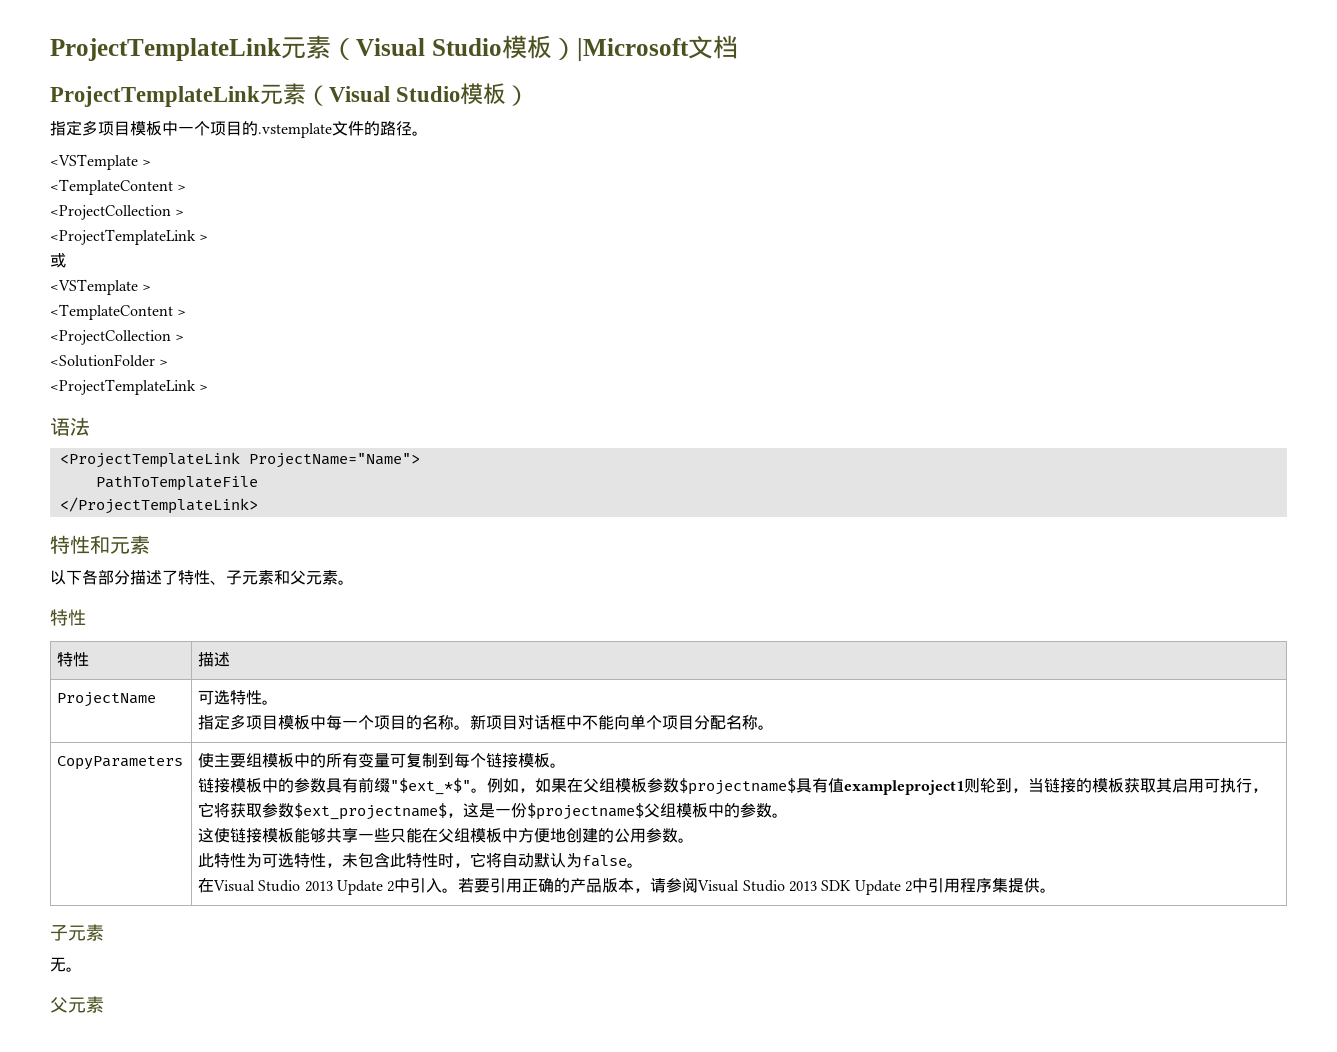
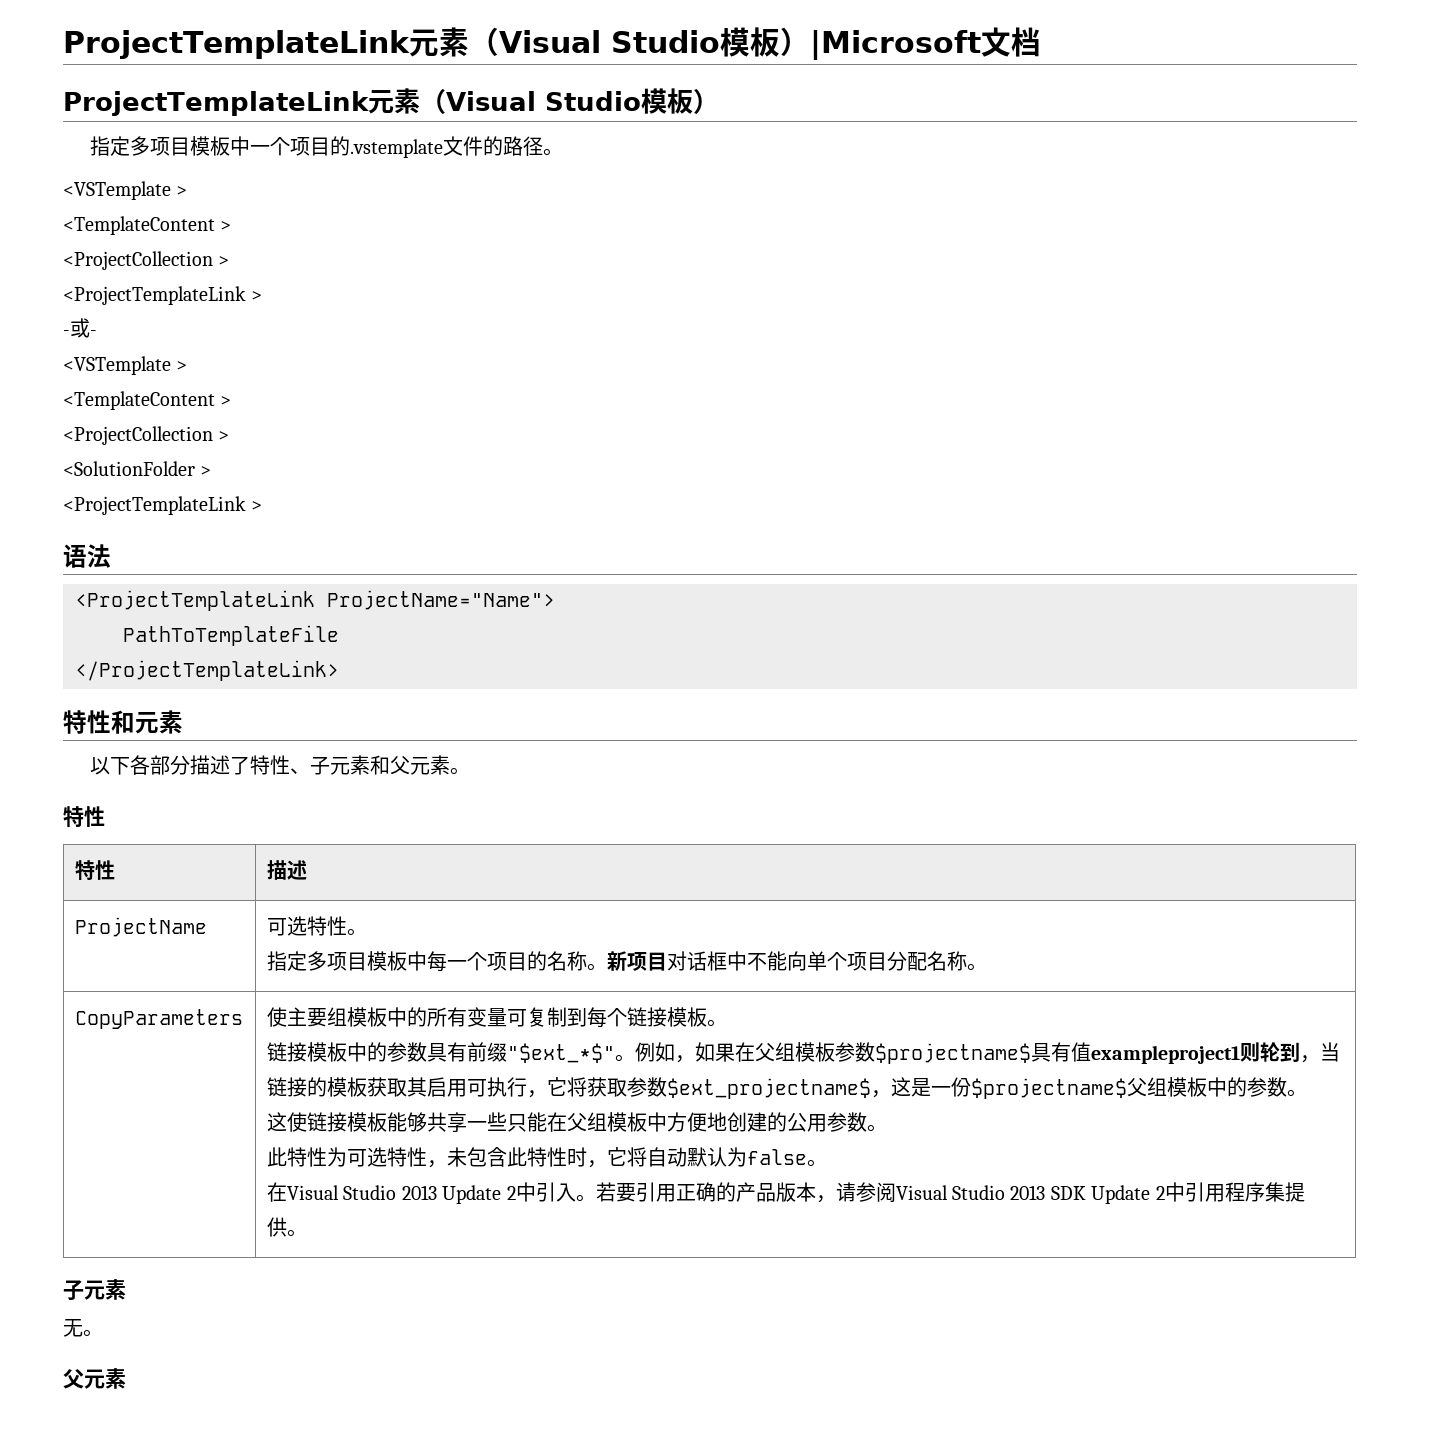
- 或
+ -或-

